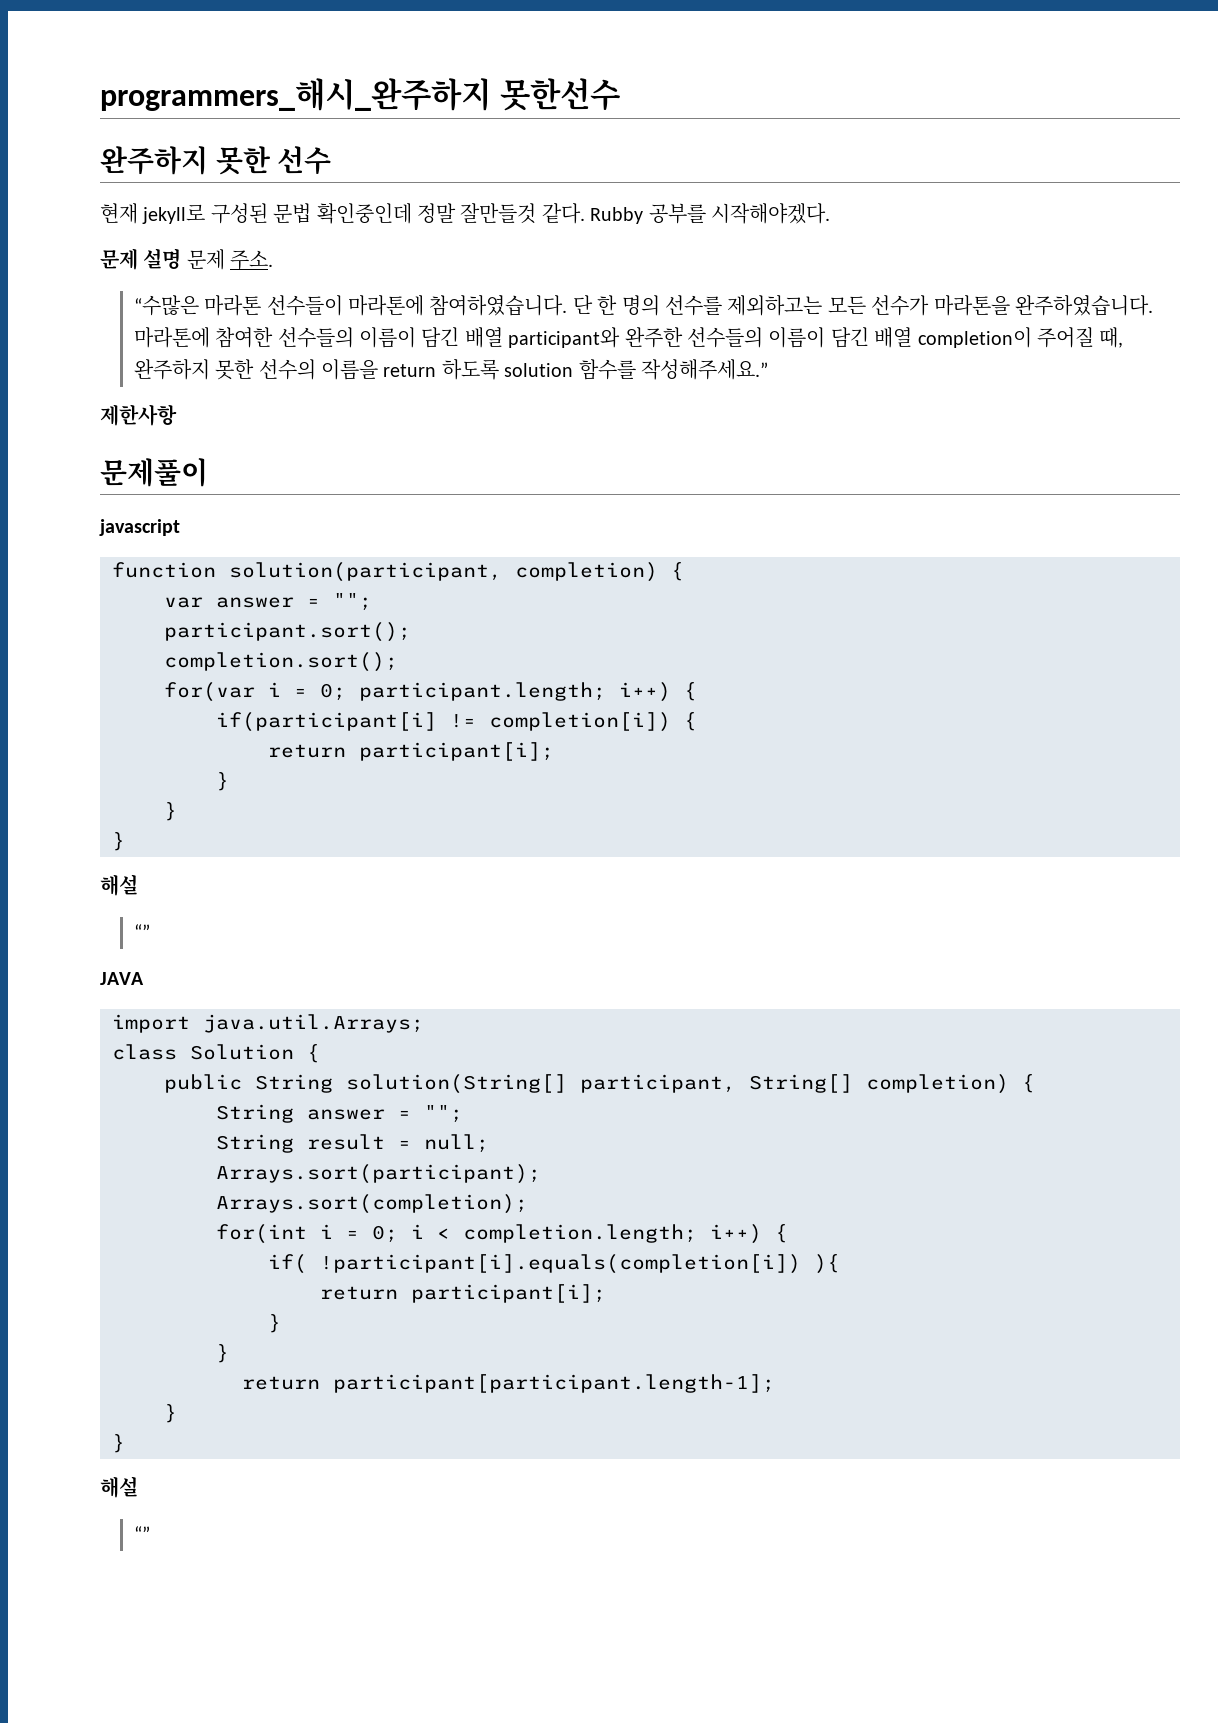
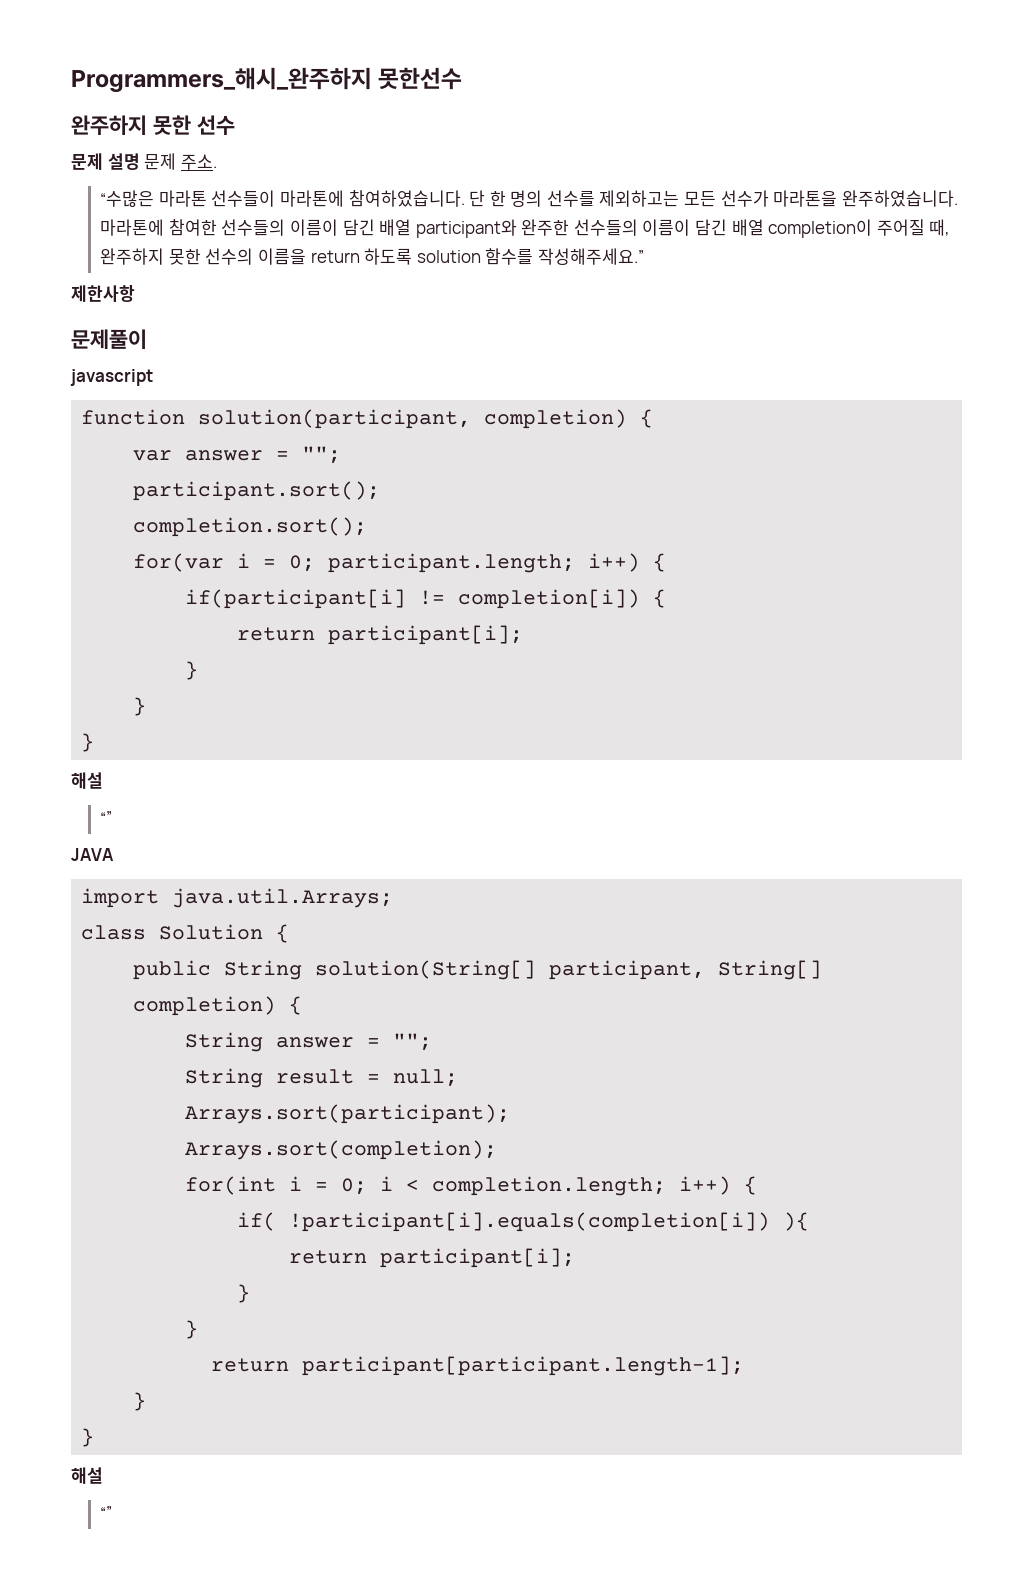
- programmers_해시_완주하지 못한선수
+ Programmers_해시_완주하지 못한선수
- 현재 jekyll로 구성된 문법 확인중인데 정말 잘만들것 같다. Rubby 공부를 시작해야겠다.

